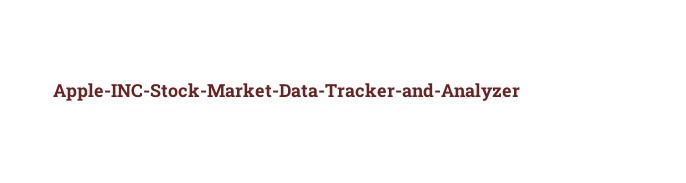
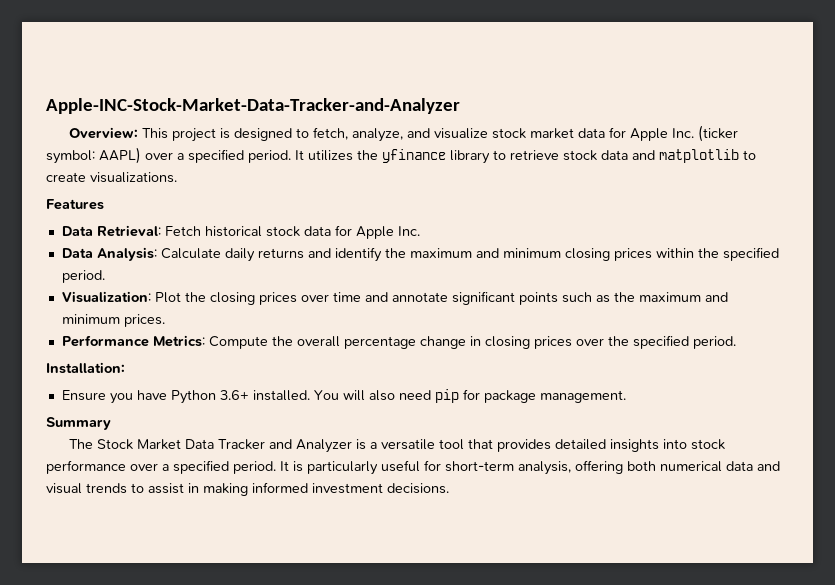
+ Overview: This project is designed to fetch, analyze, and visualize stock market data for Apple Inc. (ticker symbol: AAPL) over a specified period. It utilizes the yfinance library to retrieve stock data and matplotlib to create visualizations.
+ Features
+ Data Retrieval: Fetch historical stock data for Apple Inc.
+ Data Analysis: Calculate daily returns and identify the maximum and minimum closing prices within the specified period.
+ Visualization: Plot the closing prices over time and annotate significant points such as the maximum and minimum prices.
+ Performance Metrics: Compute the overall percentage change in closing prices over the specified period.
+ Installation:
+ Ensure you have Python 3.6+ installed. You will also need pip for package management.
+ Summary
+ The Stock Market Data Tracker and Analyzer is a versatile tool that provides detailed insights into stock performance over a specified period. It is particularly useful for short-term analysis, offering both numerical data and visual trends to assist in making informed investment decisions.

